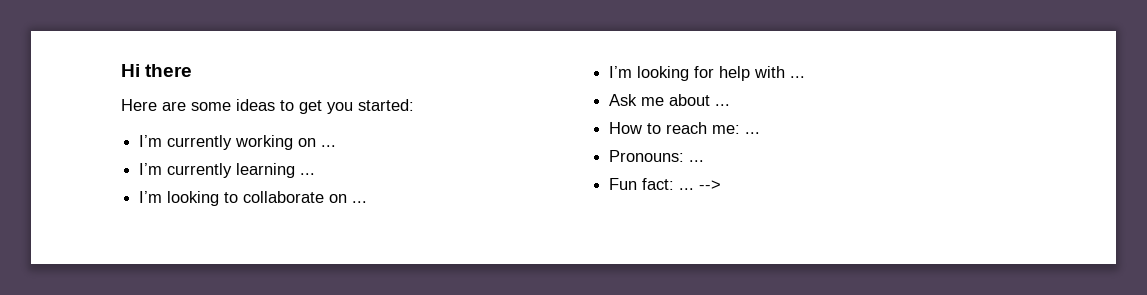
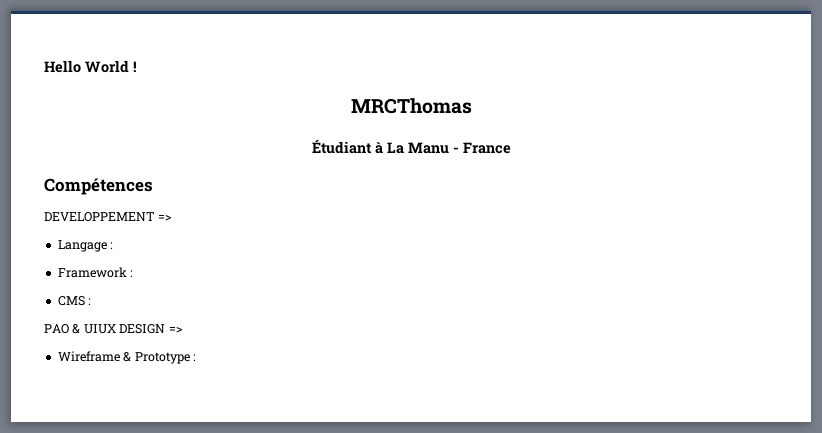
- Hi there
- Here are some ideas to get you started:
- I’m currently working on ...
- I’m currently learning ...
- I’m looking to collaborate on ...
- I’m looking for help with ...
- Ask me about ...
- How to reach me: ...
- Pronouns: ...
- Fun fact: ... -->
+ Hello World !
+ MRCThomas
+ Étudiant à La Manu - France
+ Compétences
+ DEVELOPPEMENT =>
+ Langage :
+ Framework :
+ CMS :
+ PAO & UIUX DESIGN =>
+ Wireframe & Prototype :

